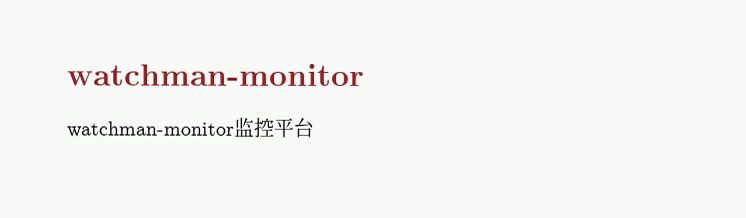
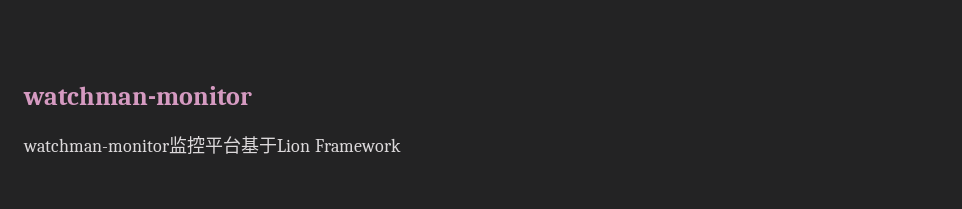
- watchman-monitor监控平台
+ watchman-monitor监控平台基于Lion Framework

